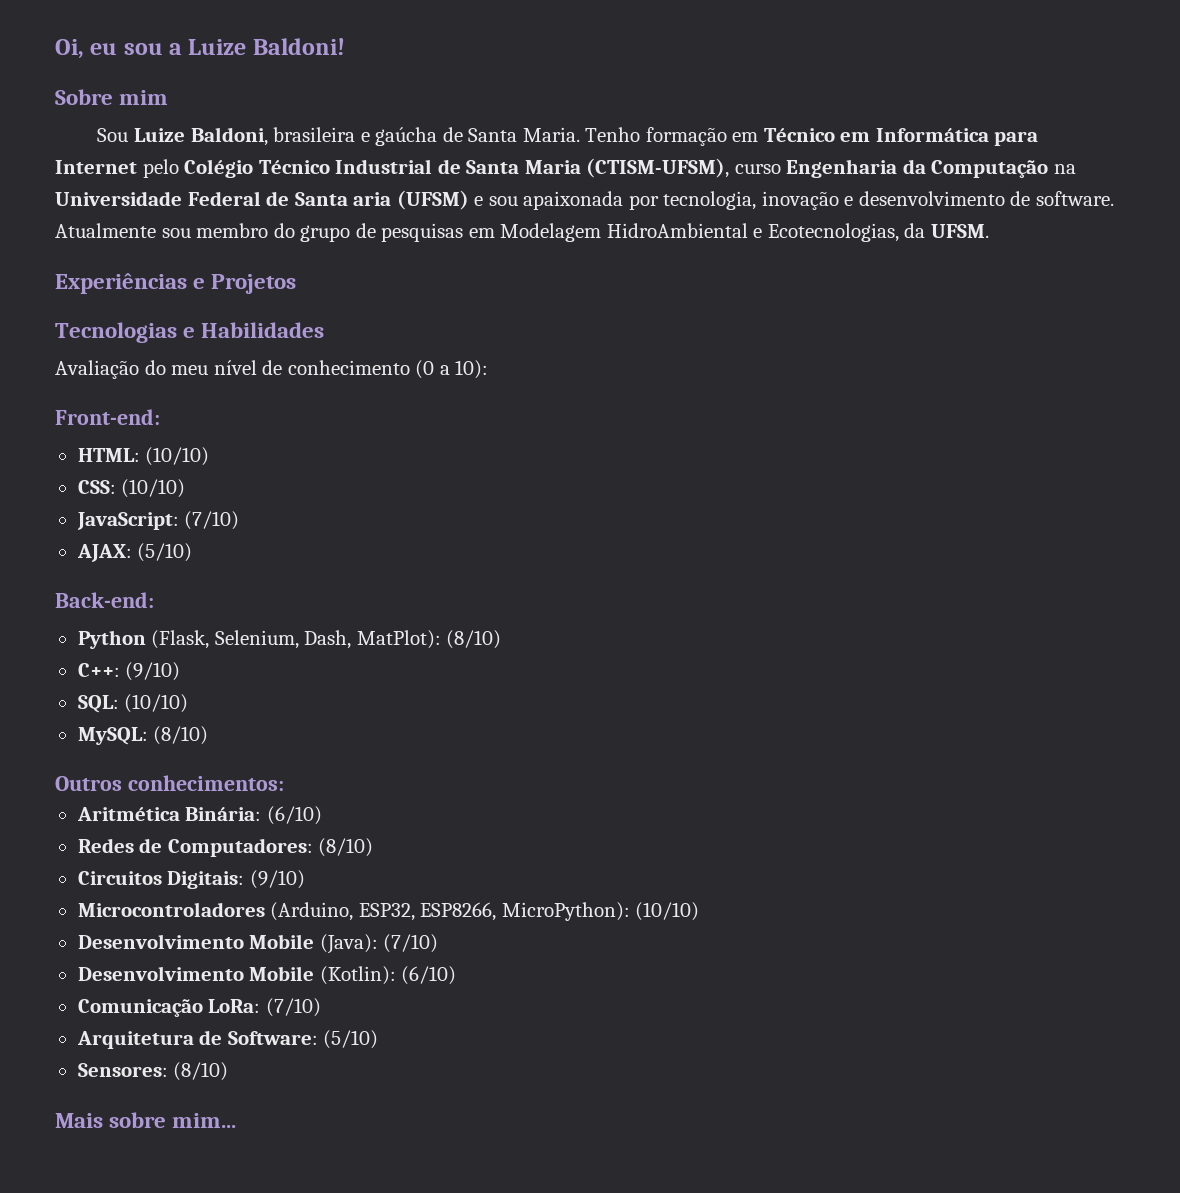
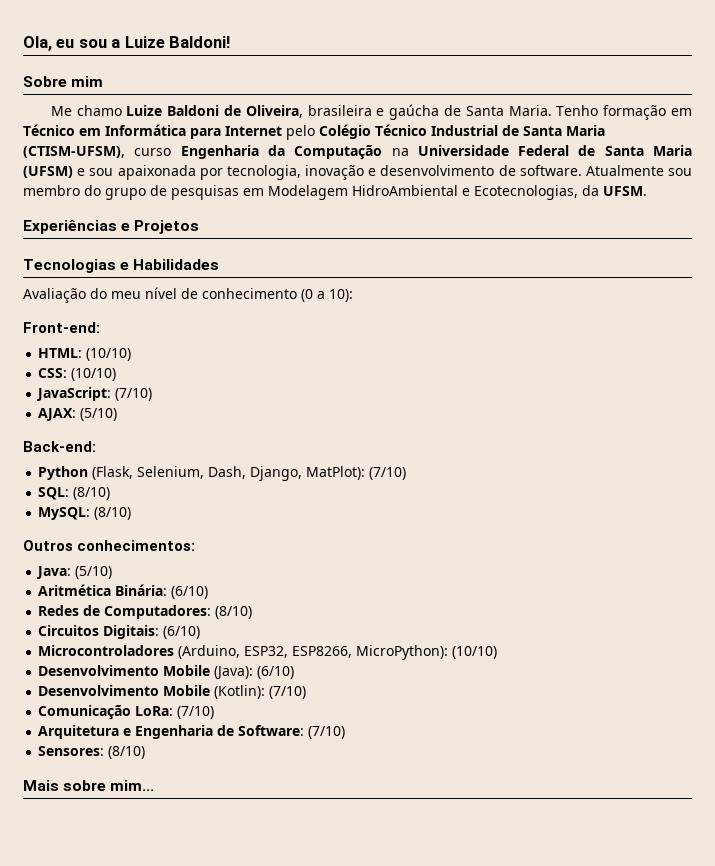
- Oi, eu sou a Luize Baldoni!
+ Ola, eu sou a Luize Baldoni!
- Sou Luize Baldoni, brasileira e gaúcha de Santa Maria.
+ Me chamo Luize Baldoni de Oliveira, brasileira e gaúcha de Santa Maria.
- Tenho formação em Técnico em Informática para Internet pelo Colégio Técnico Industrial de Santa Maria (CTISM-UFSM), curso Engenharia da Computação na Universidade Federal de Santa aria (UFSM) e sou apaixonada por tecnologia, inovação e desenvolvimento de software.
+ Tenho formação em Técnico em Informática para Internet pelo Colégio Técnico Industrial de Santa Maria (CTISM-UFSM), curso Engenharia da Computação na Universidade Federal de Santa Maria (UFSM) e sou apaixonada por tecnologia, inovação e desenvolvimento de software.
- Python (Flask, Selenium, Dash, MatPlot): (8/10)
- C++: (9/10)
+ Python (Flask, Selenium, Dash, Django, MatPlot): (7/10)
- SQL: (10/10)
+ SQL: (8/10)
+ Java: (5/10)
- Circuitos Digitais: (9/10)
+ Circuitos Digitais: (6/10)
- Desenvolvimento Mobile (Java): (7/10)
+ Desenvolvimento Mobile (Java): (6/10)
- Desenvolvimento Mobile (Kotlin): (6/10)
+ Desenvolvimento Mobile (Kotlin): (7/10)
- Arquitetura de Software: (5/10)
+ Arquitetura e Engenharia de Software: (7/10)

